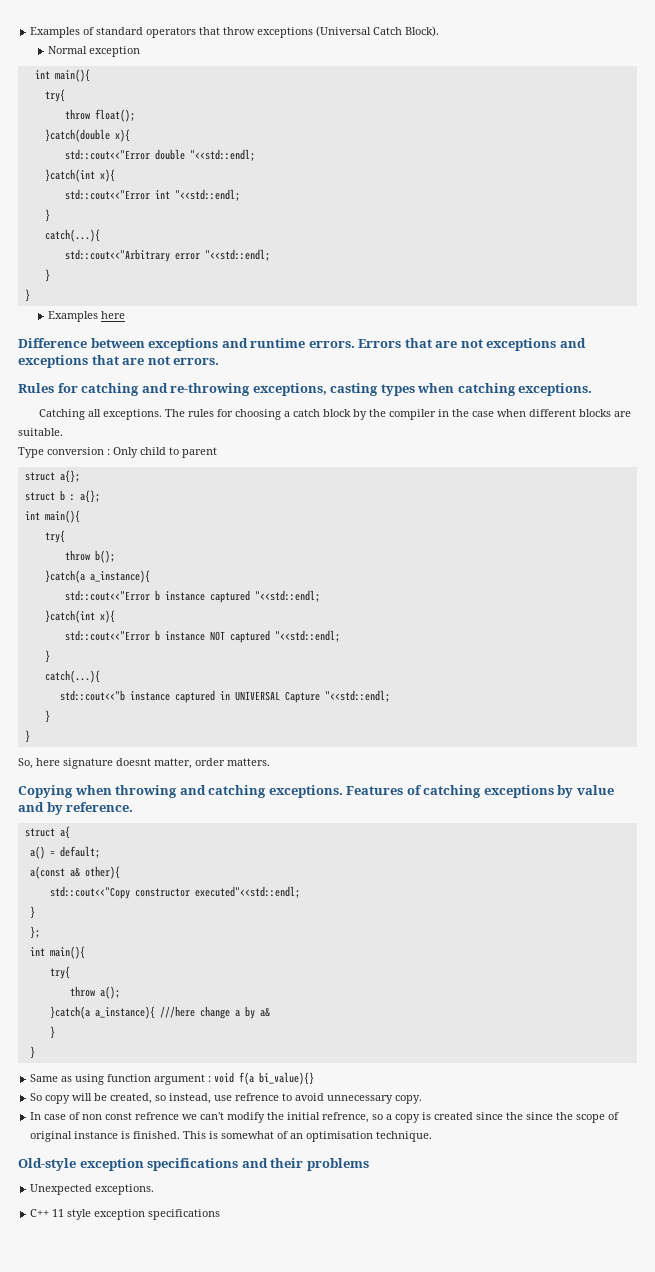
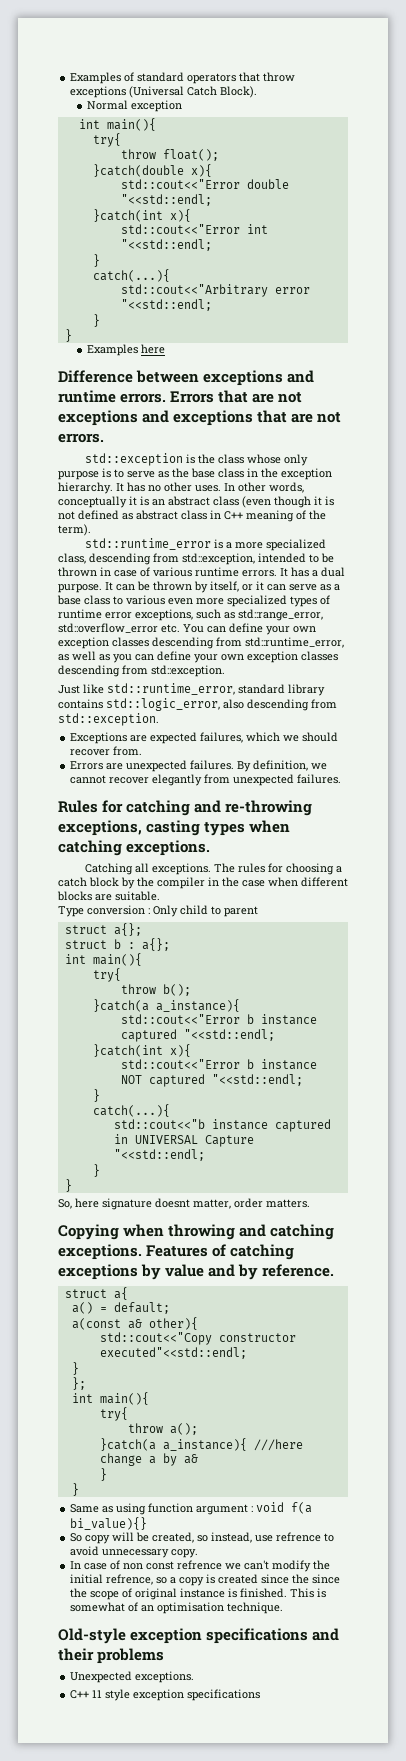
+ std::exception is the class whose only purpose is to serve as the base class in the exception hierarchy. It has no other uses. In other words, conceptually it is an abstract class (even though it is not defined as abstract class in C++ meaning of the term).
+ std::runtime_error is a more specialized class, descending from std::exception, intended to be thrown in case of various runtime errors. It has a dual purpose. It can be thrown by itself, or it can serve as a base class to various even more specialized types of runtime error exceptions, such as std::range_error, std::overflow_error etc. You can define your own exception classes descending from std::runtime_error, as well as you can define your own exception classes descending from std::exception.
+ Just like std::runtime_error, standard library contains std::logic_error, also descending from std::exception.
+ Exceptions are expected failures, which we should recover from.
+ Errors are unexpected failures. By definition, we cannot recover elegantly from unexpected failures.

